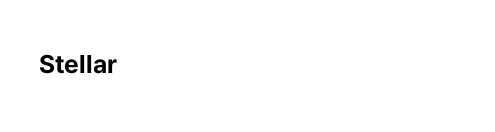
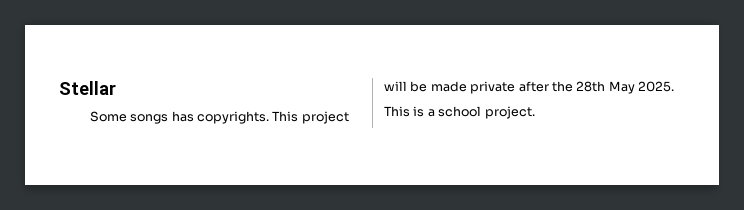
+ Some songs has copyrights. This project will be made private after the 28th May 2025.
+ This is a school project.

